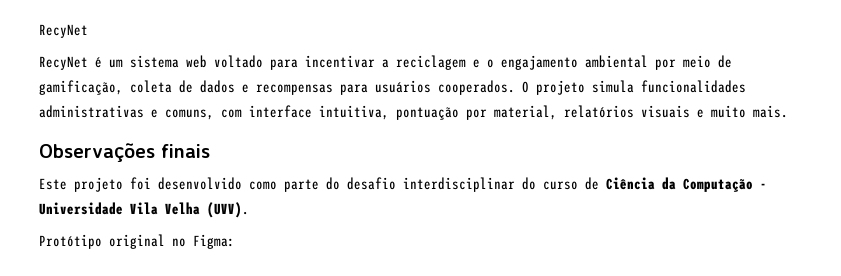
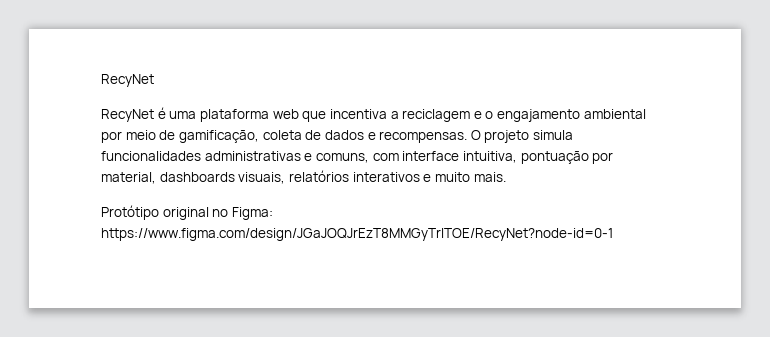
- RecyNet é um sistema web voltado para incentivar a reciclagem e o engajamento ambiental por meio de gamificação, coleta de dados e recompensas para usuários cooperados.
+ RecyNet é uma plataforma web que incentiva a reciclagem e o engajamento ambiental por meio de gamificação, coleta de dados e recompensas.
- O projeto simula funcionalidades administrativas e comuns, com interface intuitiva, pontuação por material, relatórios visuais e muito mais.
+ O projeto simula funcionalidades administrativas e comuns, com interface intuitiva, pontuação por material, dashboards visuais, relatórios interativos e muito mais.
- Observações finais
- Este projeto foi desenvolvido como parte do desafio interdisciplinar do curso de Ciência da Computação - Universidade Vila Velha (UVV).
- Protótipo original no Figma:
+ Protótipo original no Figma: https://www.figma.com/design/JGaJOQJrEzT8MMGyTrITOE/RecyNet?node-id=0-1

